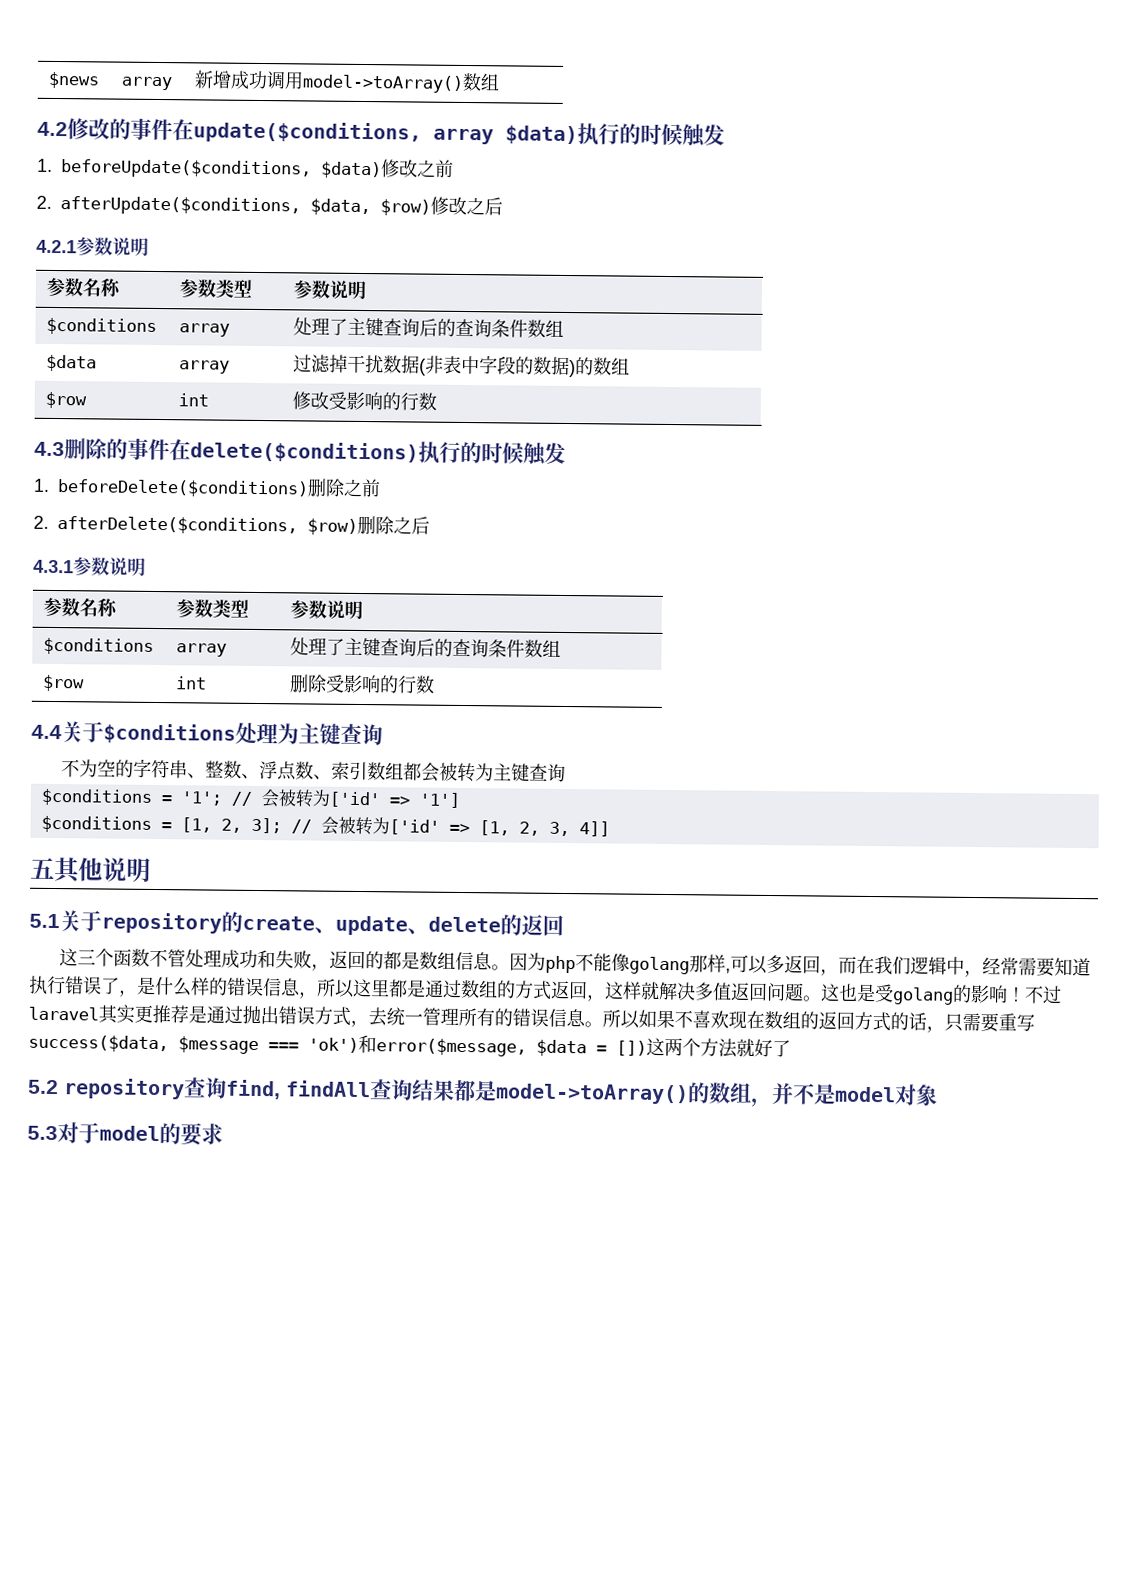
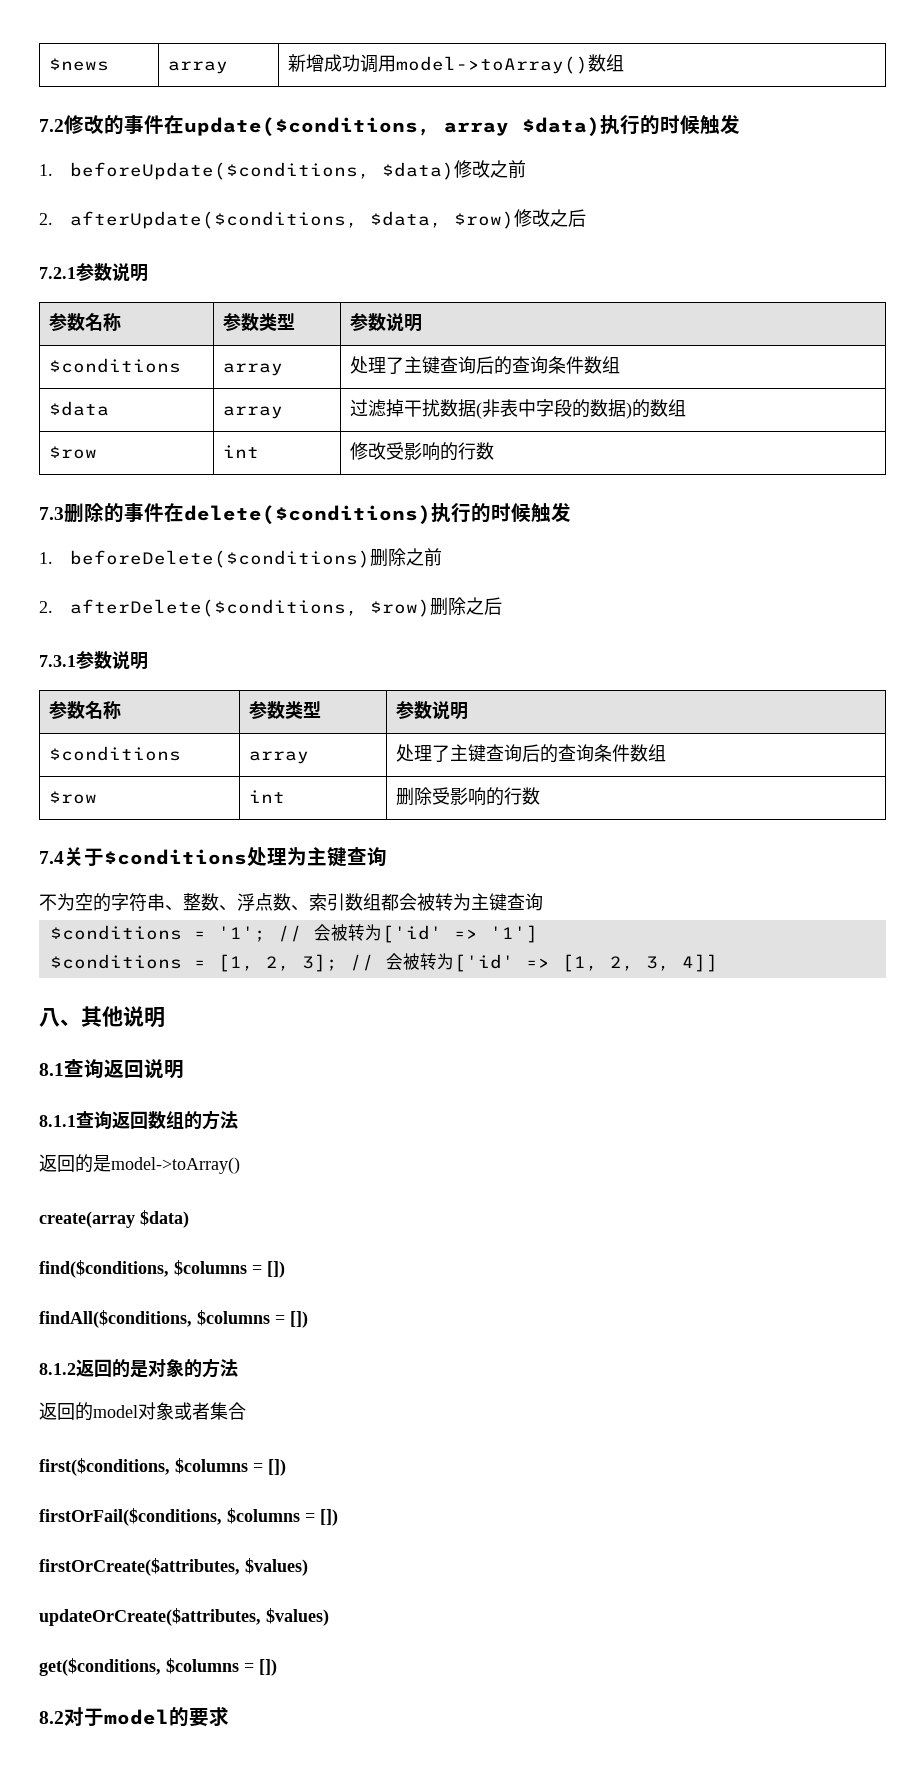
- 4.2修改的事件在update($conditions, array $data)执行的时候触发
+ 7.2修改的事件在update($conditions, array $data)执行的时候触发
- 4.2.1参数说明
+ 7.2.1参数说明
- 4.3删除的事件在delete($conditions)执行的时候触发
+ 7.3删除的事件在delete($conditions)执行的时候触发
- 4.3.1参数说明
+ 7.3.1参数说明
- 4.4关于$conditions处理为主键查询
+ 7.4关于$conditions处理为主键查询
- 五其他说明
+ 八、其他说明
- 5.1关于repository的create、update、delete的返回
- 这三个函数不管处理成功和失败，返回的都是数组信息。因为php不能像golang那样,可以多返回，而在我们逻辑中，经常需要知道执行错误了，是什么样的错误信息，所以这里都是通过数组的方式返回，这样就解决多值返回问题。这也是受golang的影响！不过laravel其实更推荐是通过抛出错误方式，去统一管理所有的错误信息。所以如果不喜欢现在数组的返回方式的话，只需要重写success($data, $message === 'ok')和error($message, $data = [])这两个方法就好了
- 5.2 repository查询find, findAll查询结果都是model->toArray()的数组，并不是model对象
- 5.3对于model的要求
+ 8.1查询返回说明
+ 8.1.1查询返回数组的方法
+ 返回的是model->toArray()
+ create(array $data)
+ find($conditions, $columns = [])
+ findAll($conditions, $columns = [])
+ 8.1.2返回的是对象的方法
+ 返回的model对象或者集合
+ first($conditions, $columns = [])
+ firstOrFail($conditions, $columns = [])
+ firstOrCreate($attributes, $values)
+ updateOrCreate($attributes, $values)
+ get($conditions, $columns = [])
+ 8.2对于model的要求

